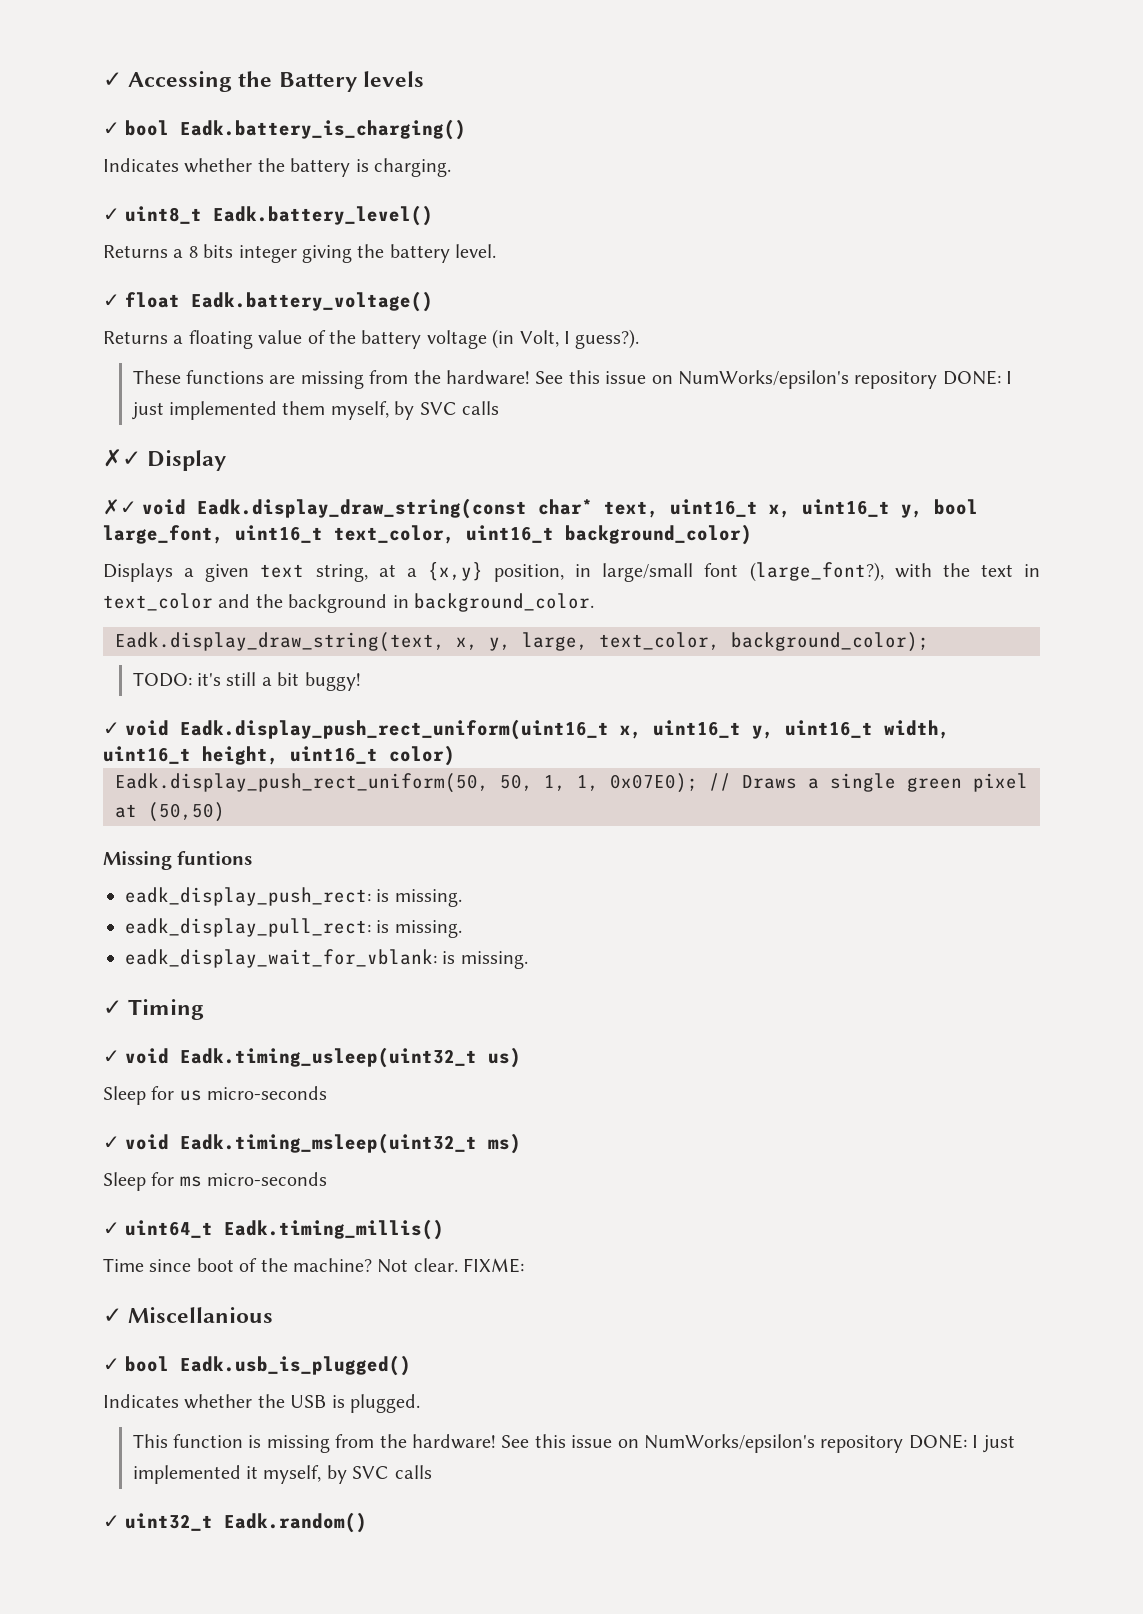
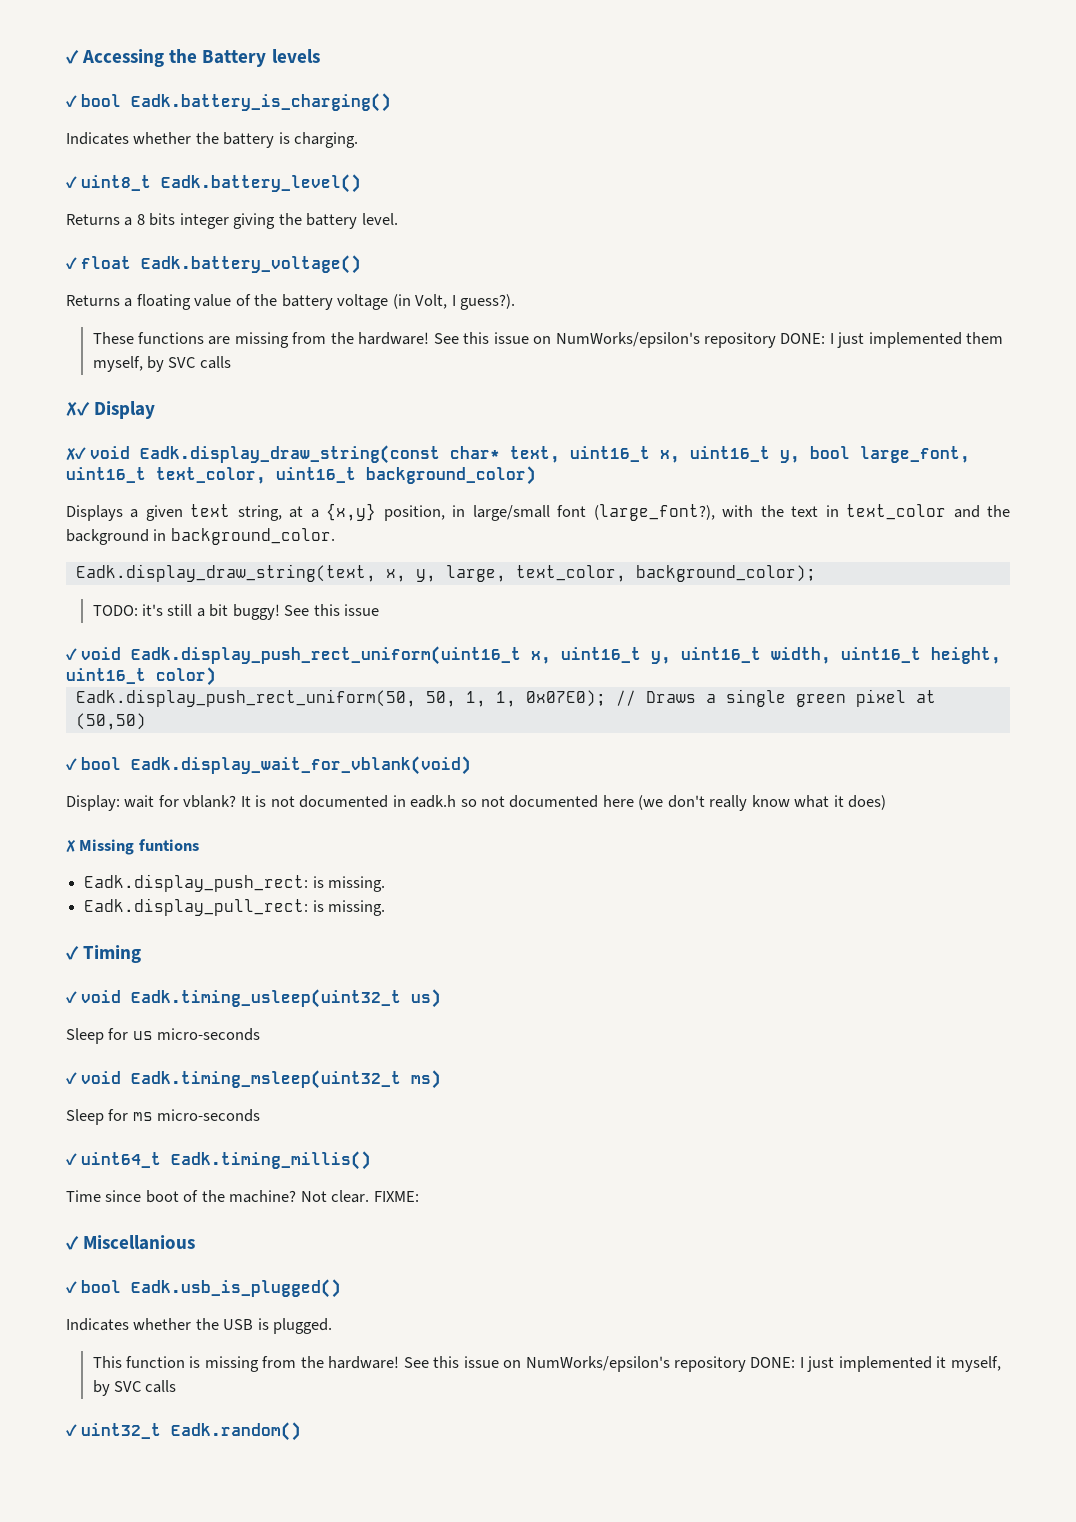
- TODO: it's still a bit buggy!
+ TODO: it's still a bit buggy! See this issue
- Missing funtions
+ ✓ bool Eadk.display_wait_for_vblank(void)
+ Display: wait for vblank? It is not documented in eadk.h so not documented here (we don't really know what it does)
+ ✗ Missing funtions
- eadk_display_push_rect: is missing.
- eadk_display_pull_rect: is missing.
- eadk_display_wait_for_vblank: is missing.
+ Eadk.display_push_rect: is missing.
+ Eadk.display_pull_rect: is missing.

